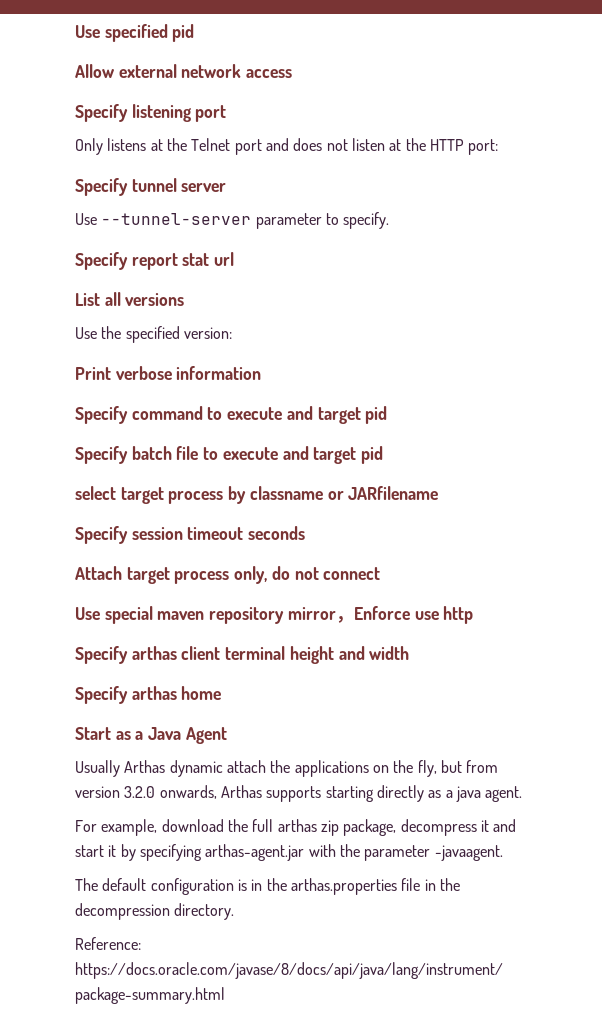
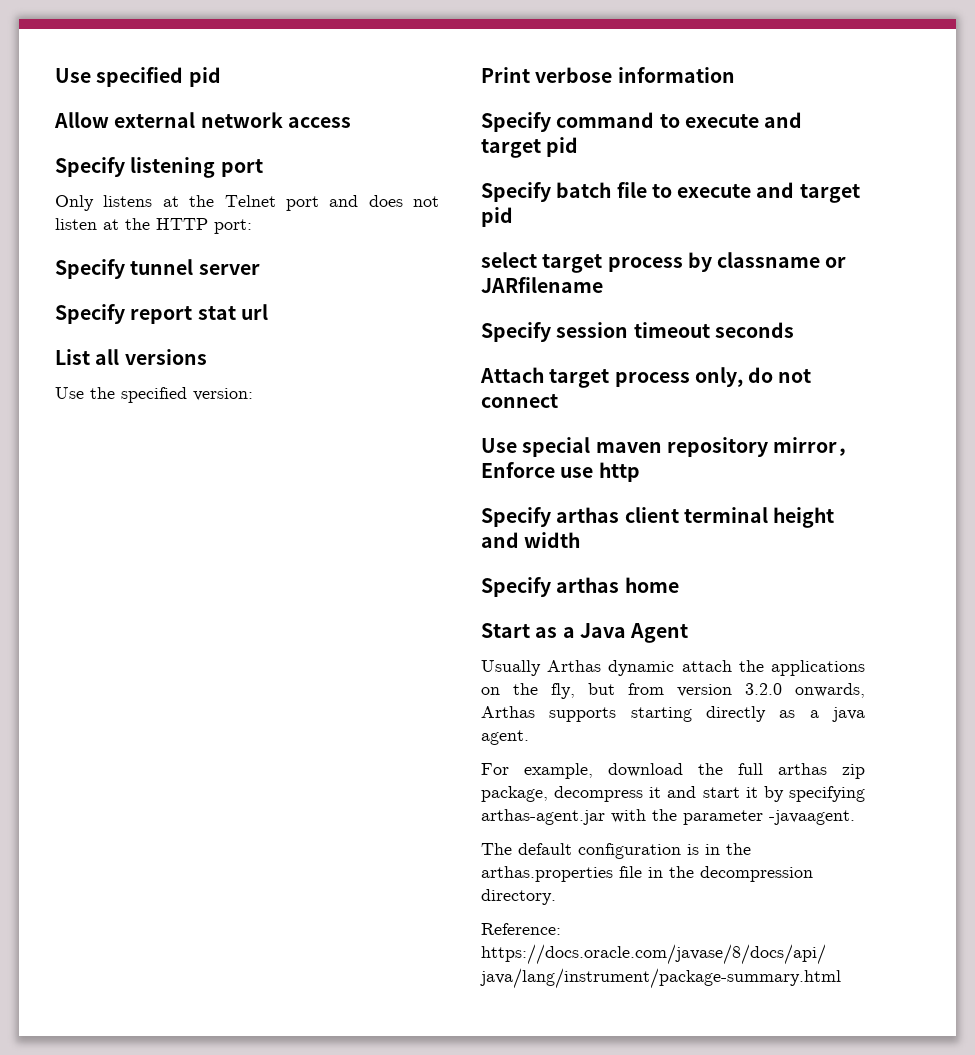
- Use --tunnel-server parameter to specify.

